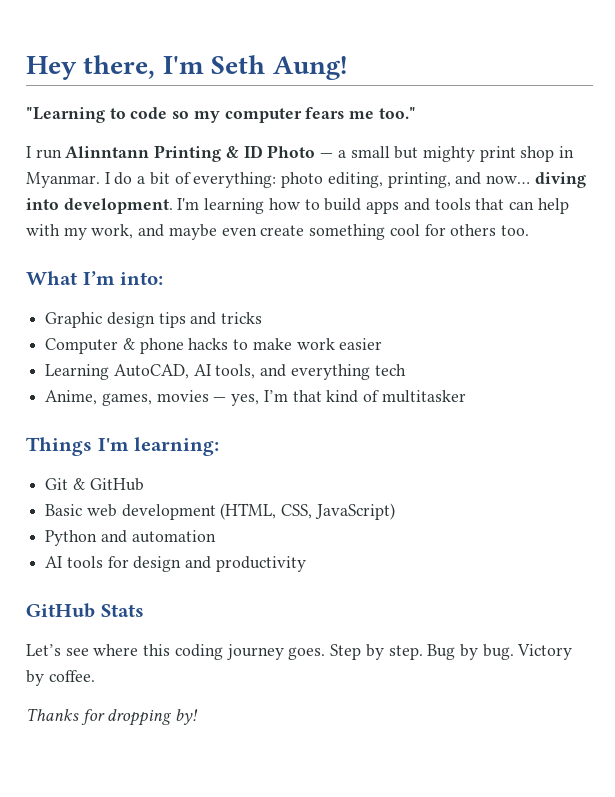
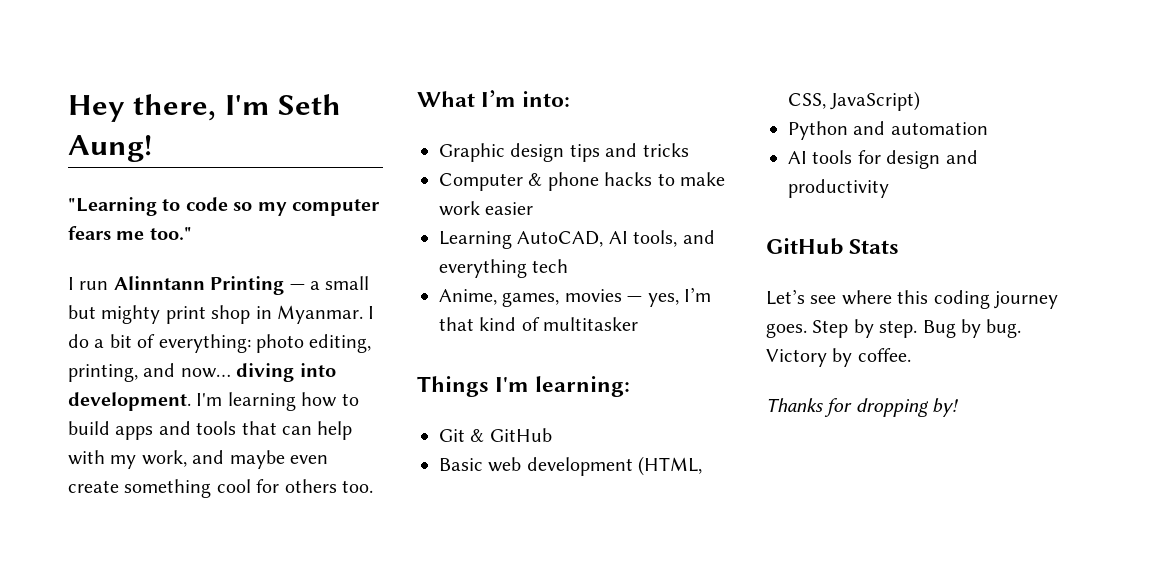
- I run Alinntann Printing & ID Photo — a small but mighty print shop in Myanmar.
+ I run Alinntann Printing — a small but mighty print shop in Myanmar.

